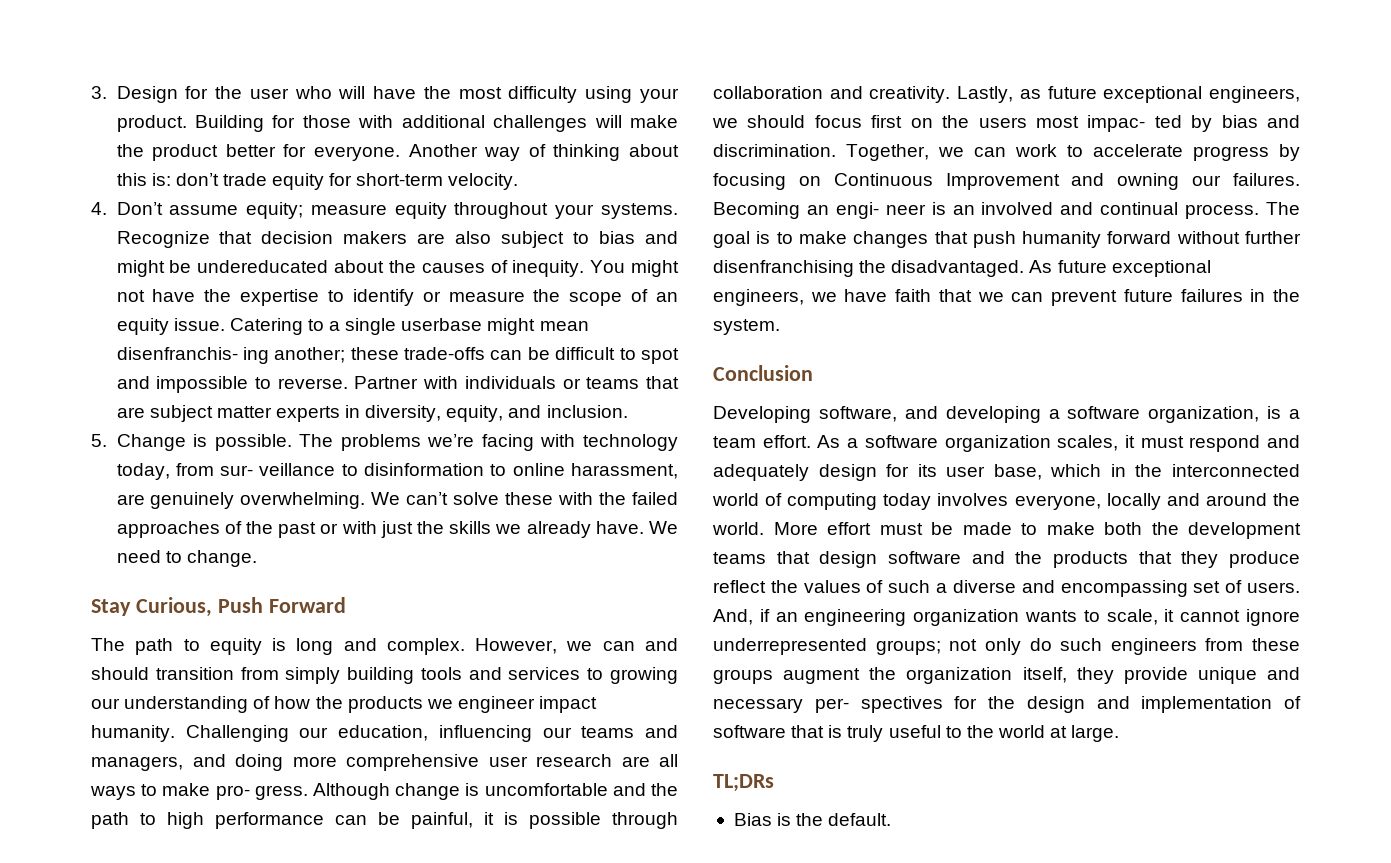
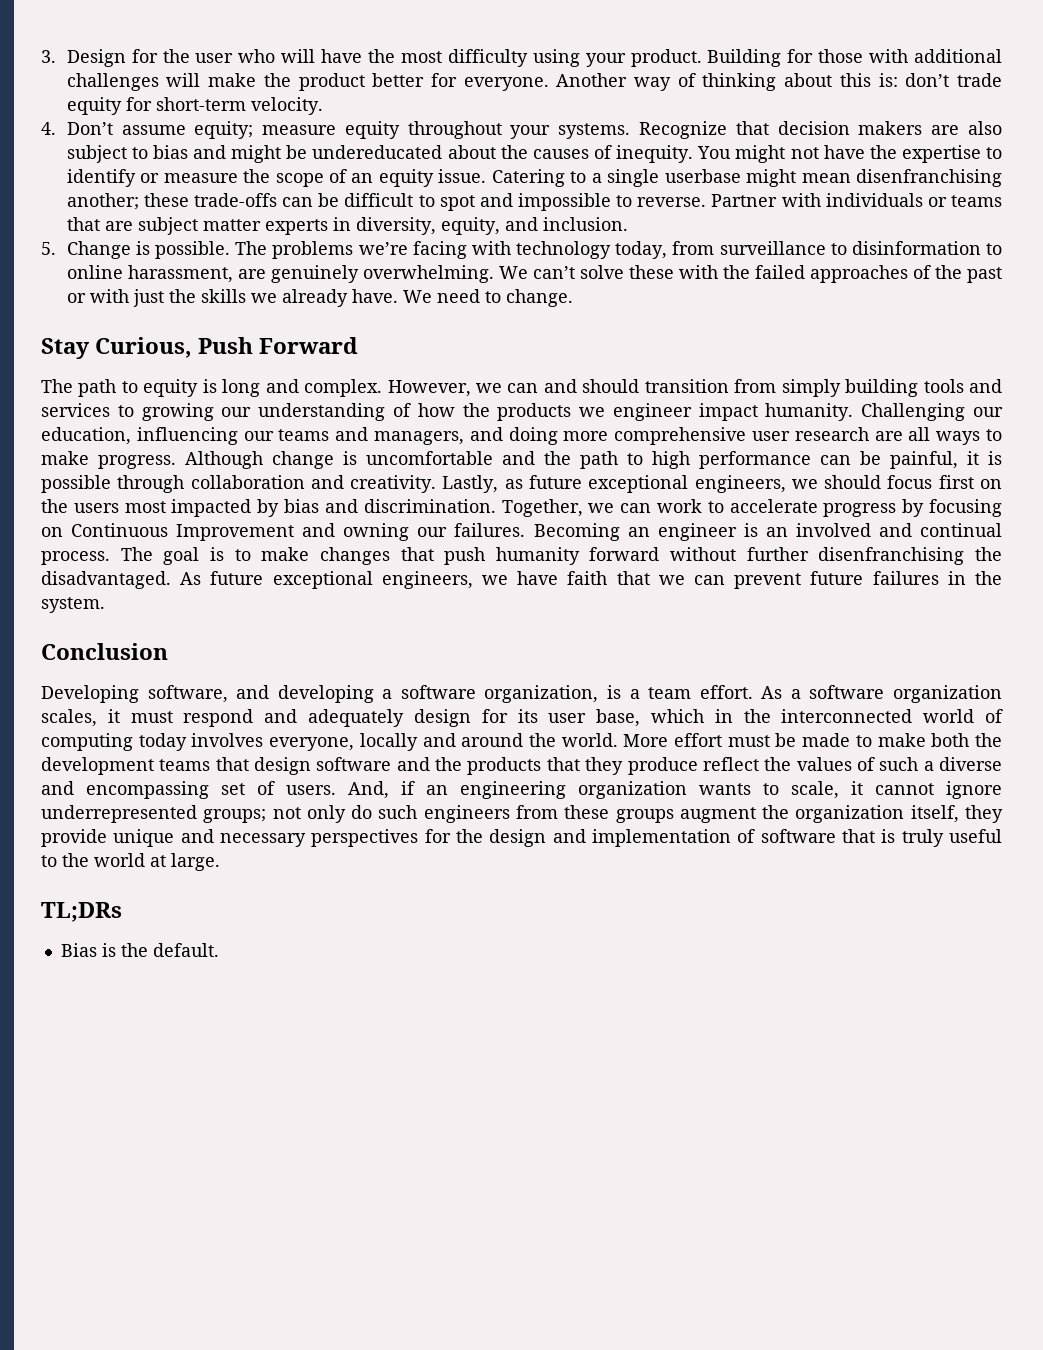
- Catering to a single userbase might mean disenfranchis‐ ing another; these trade-offs can be difficult to spot and impossible to reverse.
+ Catering to a single userbase might mean disenfranchising another; these trade-offs can be difficult to spot and impossible to reverse.
- The problems we’re facing with technology today, from sur‐ veillance to disinformation to online harassment, are genuinely overwhelming.
+ The problems we’re facing with technology today, from surveillance to disinformation to online harassment, are genuinely overwhelming.
- Challenging our education, influencing our teams and managers, and doing more comprehensive user research are all ways to make pro‐ gress.
+ Challenging our education, influencing our teams and managers, and doing more comprehensive user research are all ways to make progress.
- Lastly, as future exceptional engineers, we should focus first on the users most impac‐ ted by bias and discrimination.
+ Lastly, as future exceptional engineers, we should focus first on the users most impacted by bias and discrimination.
- Becoming an engi‐ neer is an involved and continual process.
+ Becoming an engineer is an involved and continual process.
- And, if an engineering organization wants to scale, it cannot ignore underrepresented groups; not only do such engineers from these groups augment the organization itself, they provide unique and necessary per‐ spectives for the design and implementation of software that is truly useful to the world at large.
+ And, if an engineering organization wants to scale, it cannot ignore underrepresented groups; not only do such engineers from these groups augment the organization itself, they provide unique and necessary perspectives for the design and implementation of software that is truly useful to the world at large.

